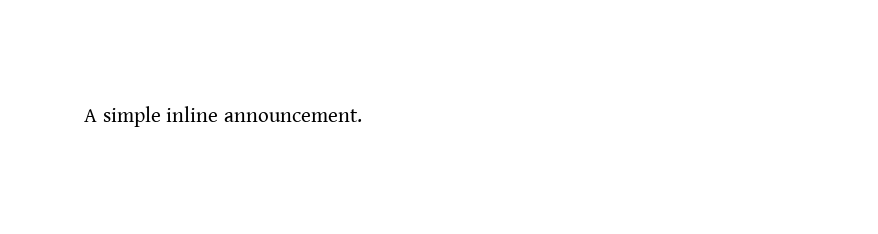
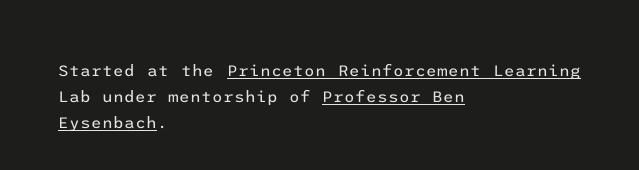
- A simple inline announcement.
+ Started at the Princeton Reinforcement Learning Lab under mentorship of Professor Ben Eysenbach.

